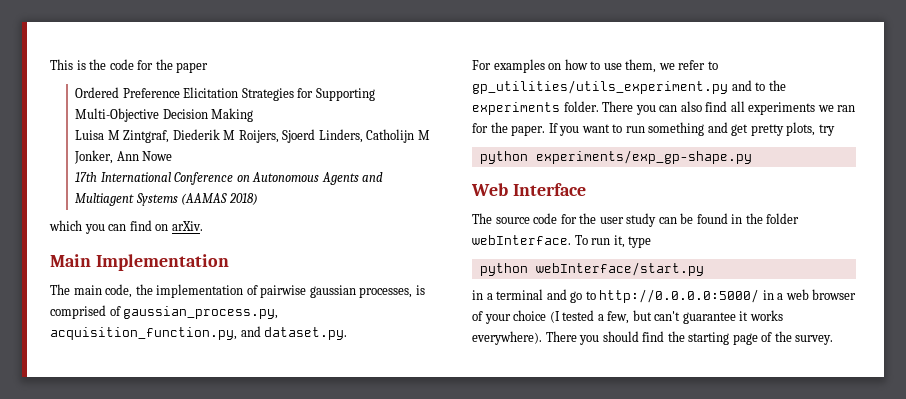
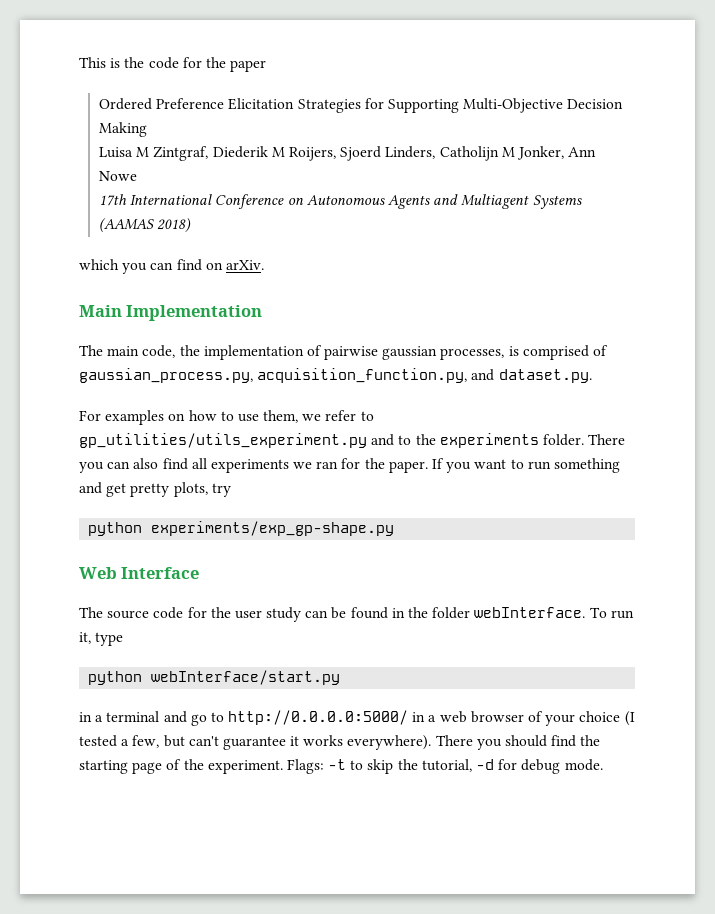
- There you should find the starting page of the survey.
+ There you should find the starting page of the experiment. Flags: -t to skip the tutorial, -d for debug mode.

